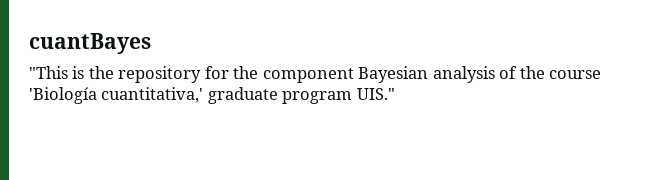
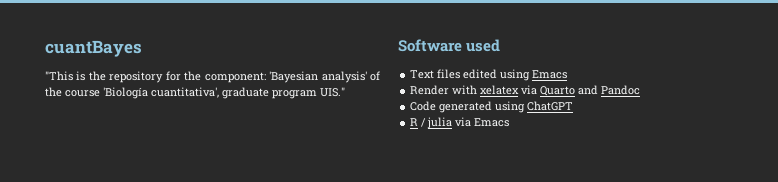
- "This is the repository for the component Bayesian analysis of the course 'Biología cuantitativa,' graduate program UIS."
+ "This is the repository for the component: 'Bayesian analysis' of the course 'Biología cuantitativa', graduate program UIS."
+ Software used
+ Text files edited using Emacs
+ Render with xelatex via Quarto and Pandoc
+ Code generated using ChatGPT
+ R / julia via Emacs

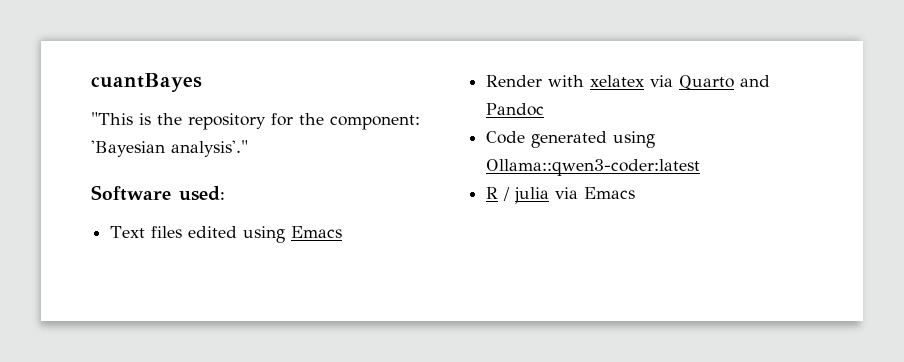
- "This is the repository for the component: 'Bayesian analysis' of the course 'Biología cuantitativa', graduate program UIS."
+ "This is the repository for the component: 'Bayesian analysis'."
- Software used
+ Software used:
- Code generated using ChatGPT
+ Code generated using Ollama::qwen3-coder:latest

